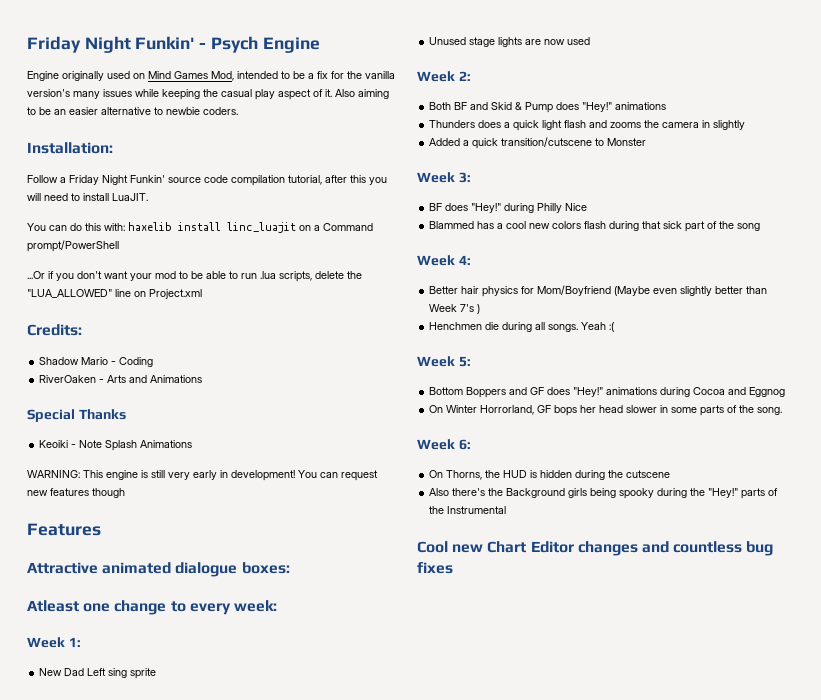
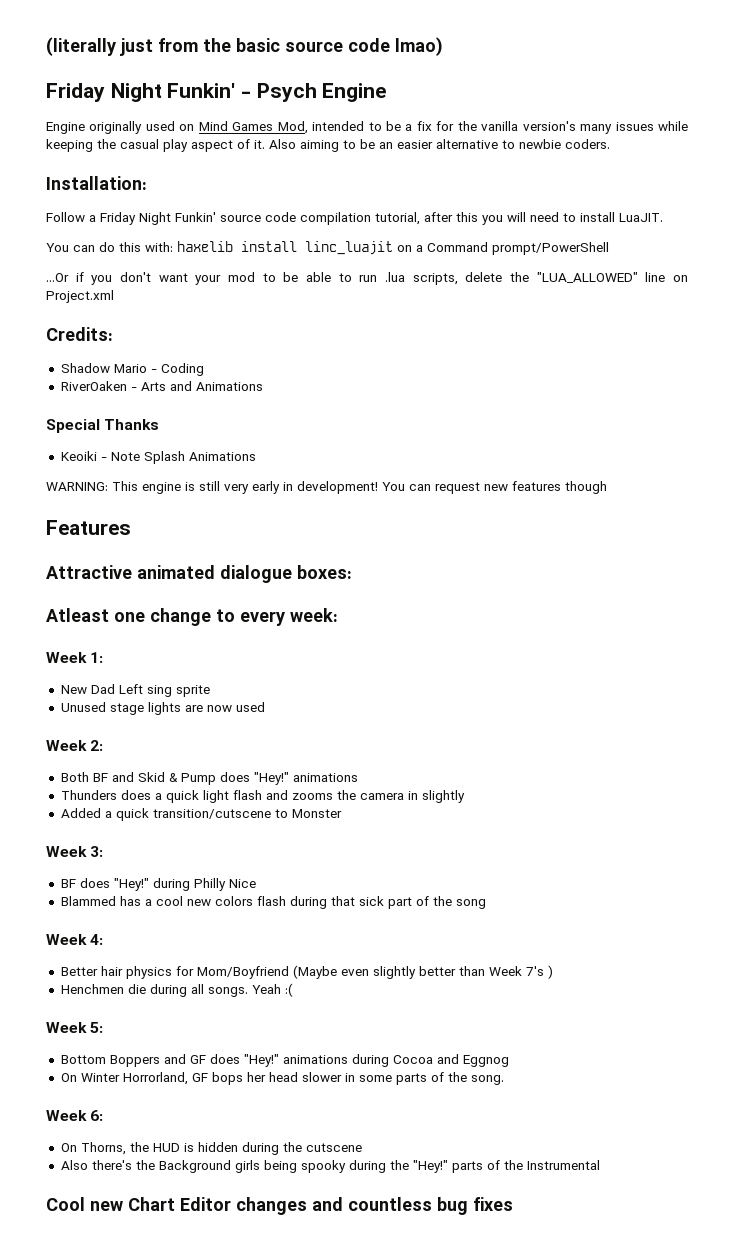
+ (literally just from the basic source code lmao)

